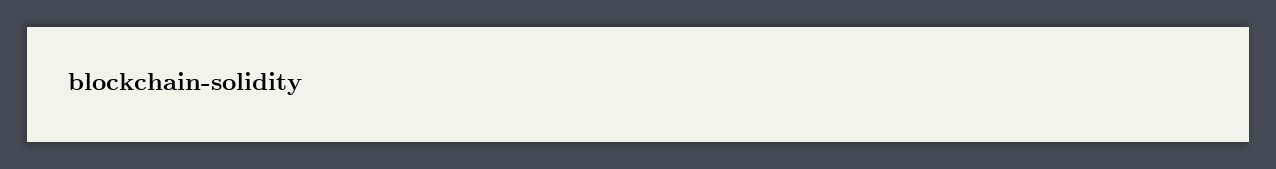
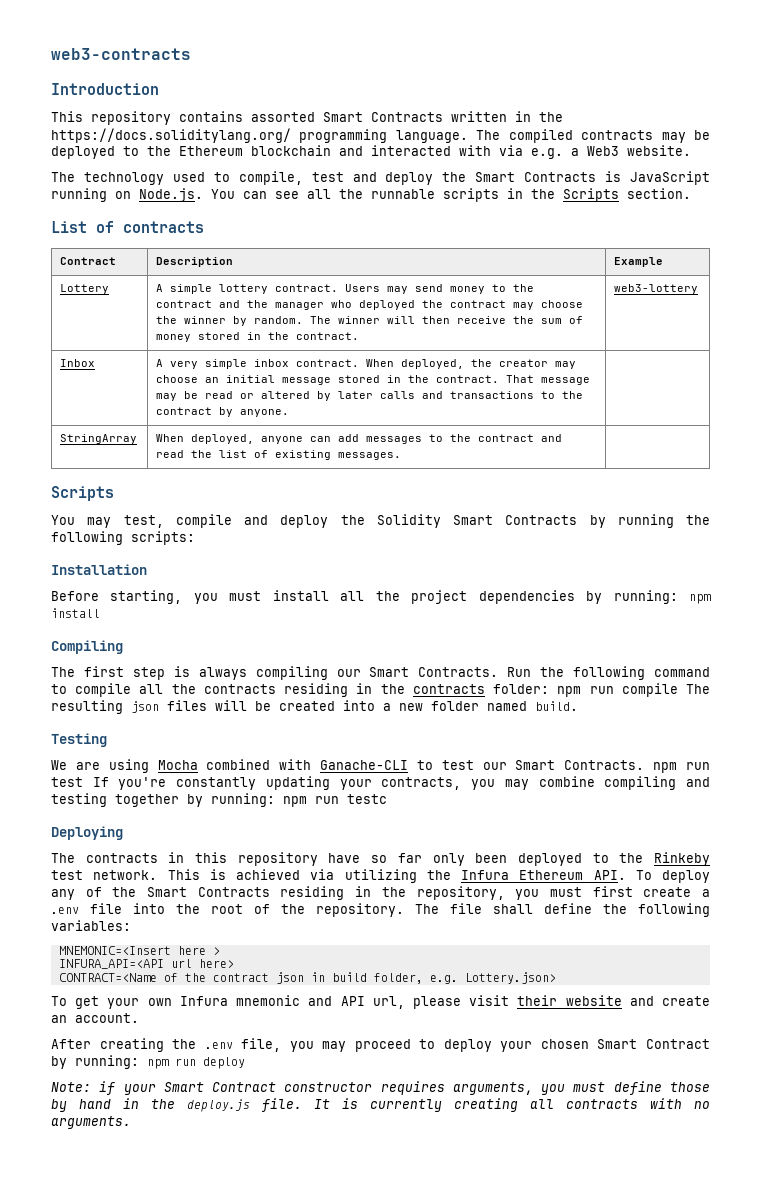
- blockchain-solidity
+ web3-contracts
+ Introduction
+ This repository contains assorted Smart Contracts written in the https://docs.soliditylang.org/ programming language. The compiled contracts may be deployed to the Ethereum blockchain and interacted with via e.g. a Web3 website.
+ The technology used to compile, test and deploy the Smart Contracts is JavaScript running on Node.js. You can see all the runnable scripts in the Scripts section.
+ List of contracts
+ Contract | Description | Example
+ Lottery | A simple lottery contract. Users may send money to the contract and the manager who deployed the contract may choose the winner by random. The winner will then receive the sum of money stored in the contract. | web3-lottery
+ Inbox | A very simple inbox contract. When deployed, the creator may choose an initial message stored in the contract. That message may be read or altered by later calls and transactions to the contract by anyone. |
+ StringArray | When deployed, anyone can add messages to the contract and read the list of existing messages. |
+ Scripts
+ You may test, compile and deploy the Solidity Smart Contracts by running the following scripts:
+ Installation
+ Before starting, you must install all the project dependencies by running: npm install
+ Compiling
+ The first step is always compiling our Smart Contracts. Run the following command to compile all the contracts residing in the contracts folder: npm run compile The resulting json files will be created into a new folder named build.
+ Testing
+ We are using Mocha combined with Ganache-CLI to test our Smart Contracts. npm run test If you're constantly updating your contracts, you may combine compiling and testing together by running: npm run testc
+ Deploying
+ The contracts in this repository have so far only been deployed to the Rinkeby test network. This is achieved via utilizing the Infura Ethereum API. To deploy any of the Smart Contracts residing in the repository, you must first create a .env file into the root of the repository. The file shall define the following variables:
+ MNEMONIC=<Insert here >
+ INFURA_API=<API url here>
+ CONTRACT=<Name of the contract json in build folder, e.g. Lottery.json>
+ To get your own Infura mnemonic and API url, please visit their website and create an account.
+ After creating the .env file, you may proceed to deploy your chosen Smart Contract by running: npm run deploy
+ Note: if your Smart Contract constructor requires arguments, you must define those by hand in the deploy.js file. It is currently creating all contracts with no arguments.

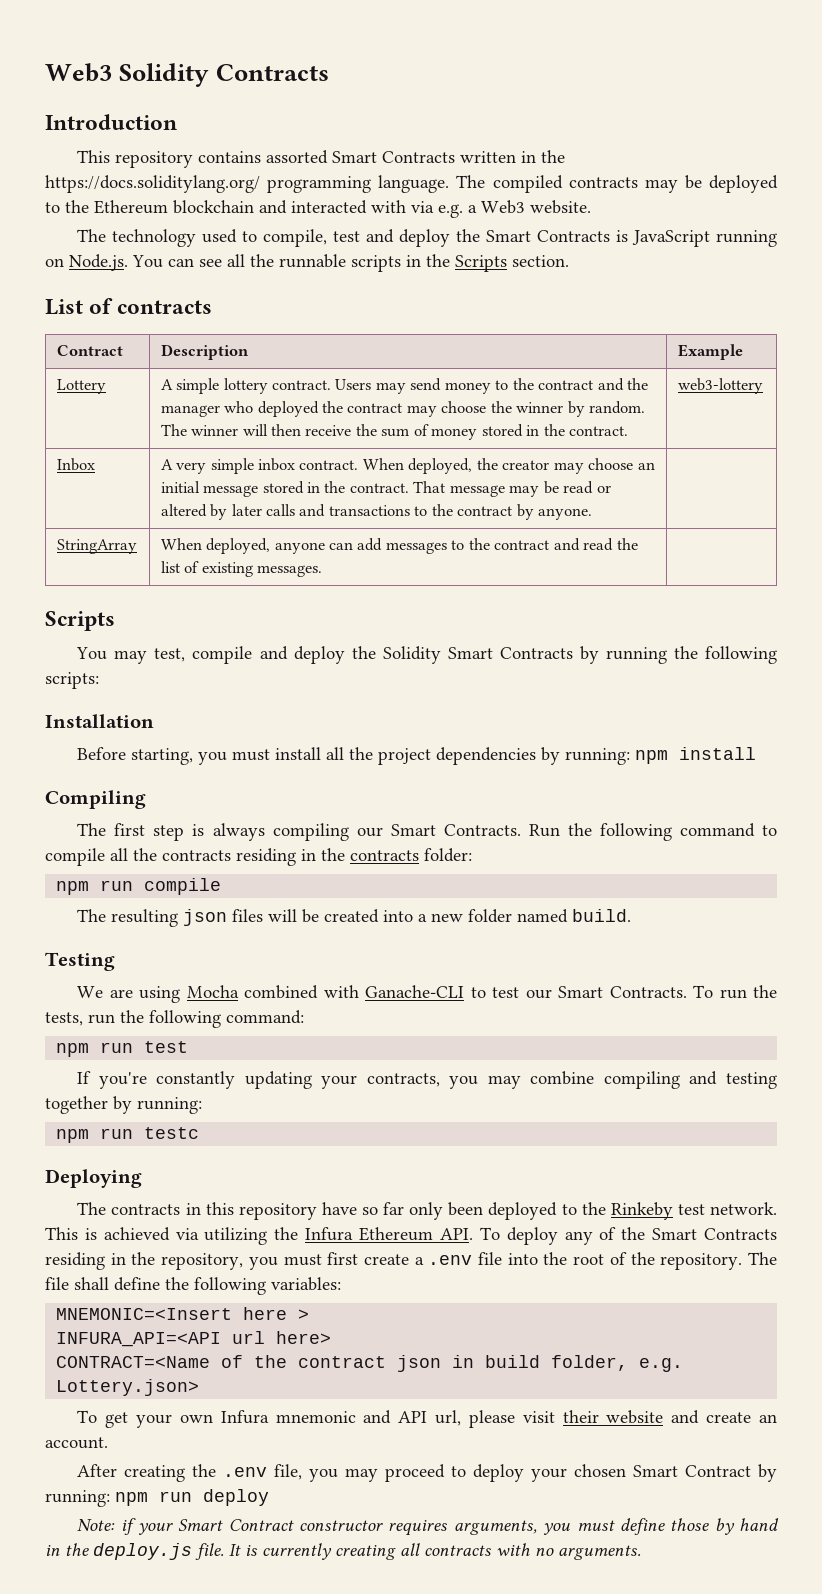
- web3-contracts
+ Web3 Solidity Contracts
- Run the following command to compile all the contracts residing in the contracts folder: npm run compile The resulting json files will be created into a new folder named build.
+ Run the following command to compile all the contracts residing in the contracts folder:
+ npm run compile
+ The resulting json files will be created into a new folder named build.
- We are using Mocha combined with Ganache-CLI to test our Smart Contracts. npm run test If you're constantly updating your contracts, you may combine compiling and testing together by running: npm run testc
+ We are using Mocha combined with Ganache-CLI to test our Smart Contracts. To run the tests, run the following command:
+ npm run test
+ If you're constantly updating your contracts, you may combine compiling and testing together by running:
+ npm run testc

